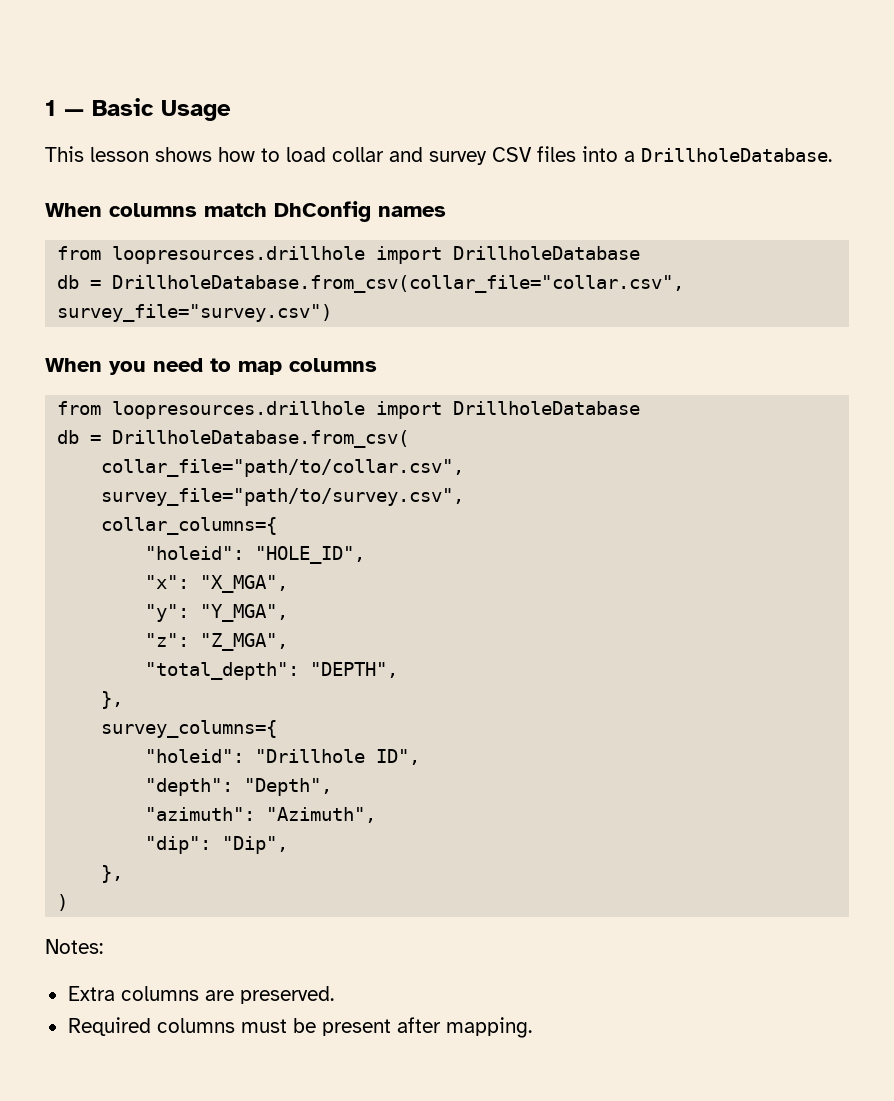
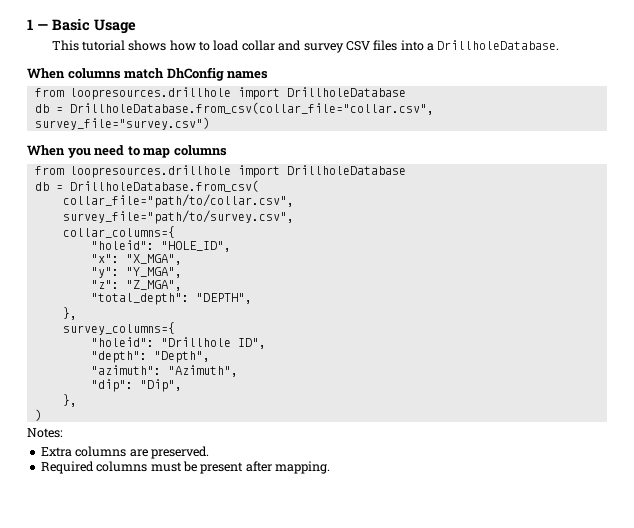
- This lesson shows how to load collar and survey CSV files into a DrillholeDatabase.
+ This tutorial shows how to load collar and survey CSV files into a DrillholeDatabase.

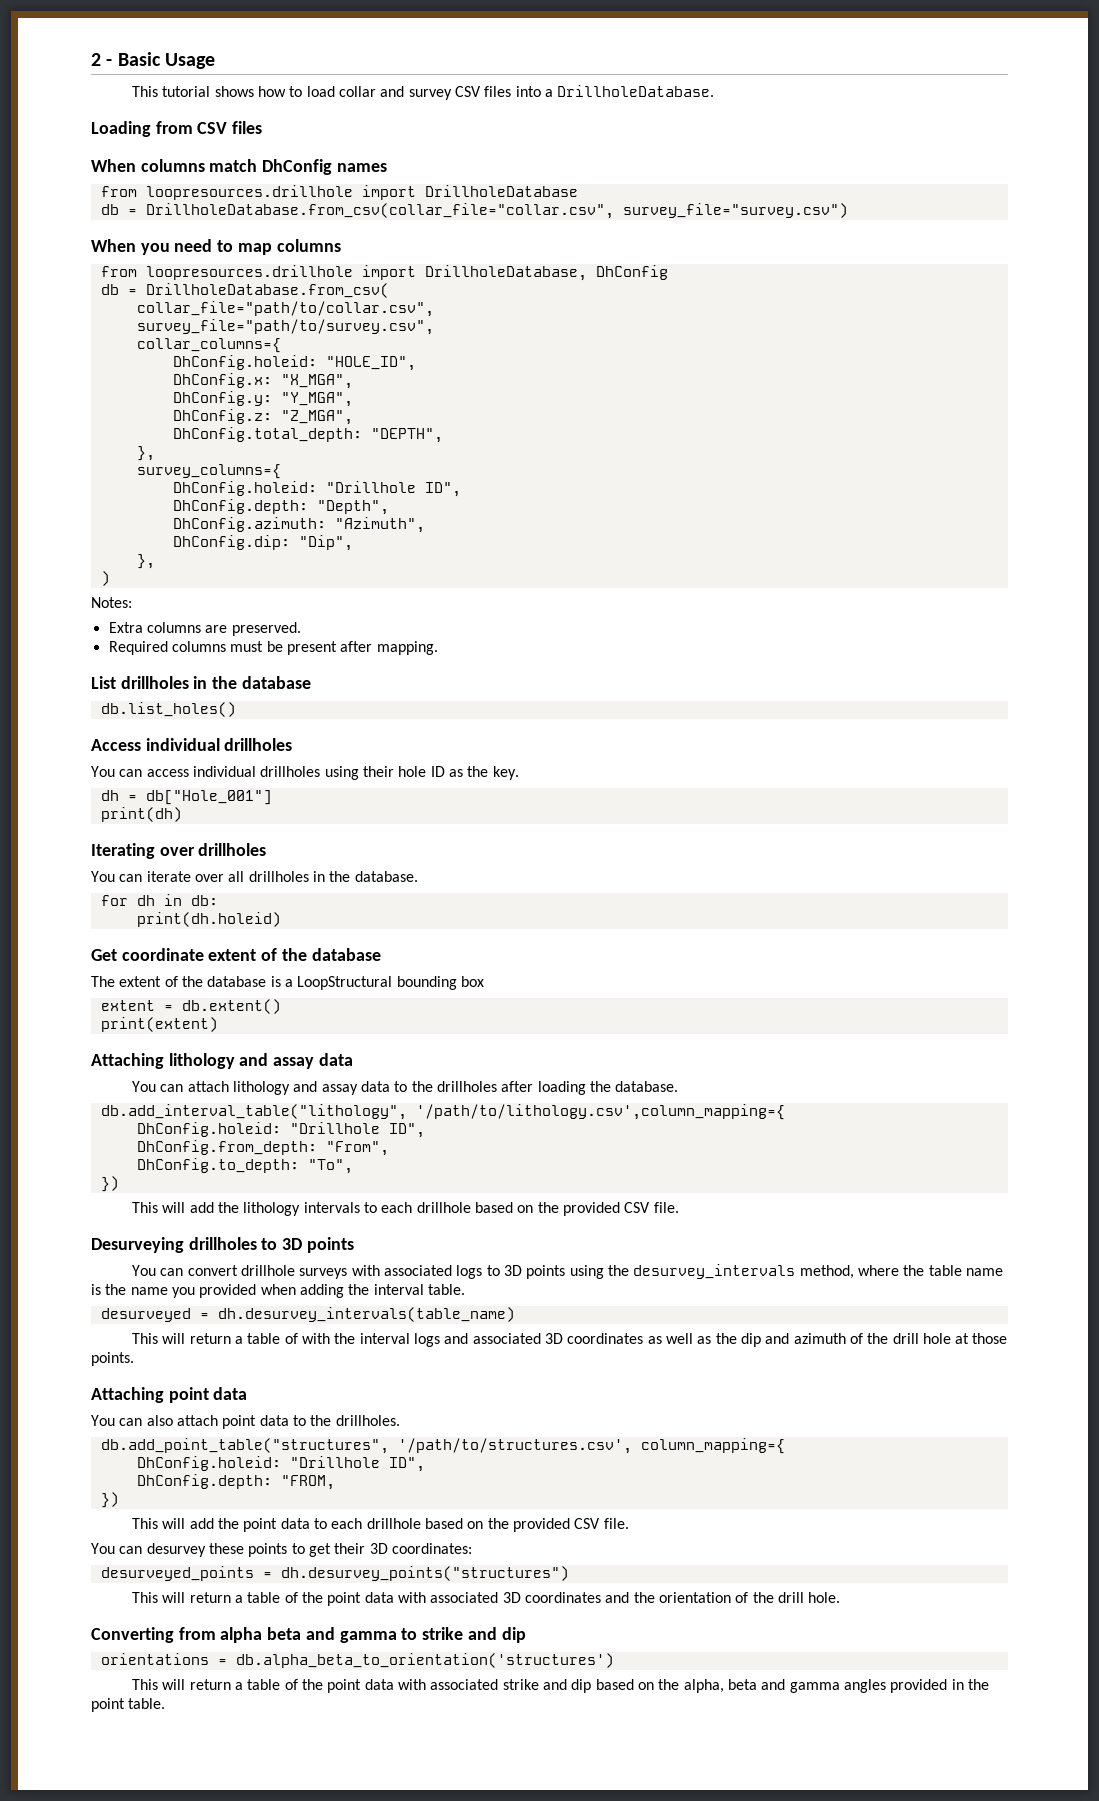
- 1 — Basic Usage
+ 2 - Basic Usage
+ Loading from CSV files
  When you need to map columns
- from loopresources.drillhole import DrillholeDatabase
+ from loopresources.drillhole import DrillholeDatabase, DhConfig
- "holeid": "HOLE_ID",
+ DhConfig.holeid: "HOLE_ID",
- "x": "X_MGA",
+ DhConfig.x: "X_MGA",
- "y": "Y_MGA",
+ DhConfig.y: "Y_MGA",
- "z": "Z_MGA",
+ DhConfig.z: "Z_MGA",
- "total_depth": "DEPTH",
+ DhConfig.total_depth: "DEPTH",
  survey_columns={
- "holeid": "Drillhole ID",
- "depth": "Depth",
+ DhConfig.holeid: "Drillhole ID",
+ DhConfig.depth: "Depth",
- "azimuth": "Azimuth",
+ DhConfig.azimuth: "Azimuth",
- "dip": "Dip",
+ DhConfig.dip: "Dip",
+ List drillholes in the database
+ db.list_holes()
+ Access individual drillholes
+ You can access individual drillholes using their hole ID as the key.
+ dh = db["Hole_001"]
+ print(dh)
+ Iterating over drillholes
+ You can iterate over all drillholes in the database.
+ for dh in db:
+ print(dh.holeid)
+ Get coordinate extent of the database
+ The extent of the database is a LoopStructural bounding box
+ extent = db.extent()
+ print(extent)
+ Attaching lithology and assay data
+ You can attach lithology and assay data to the drillholes after loading the database.
+ db.add_interval_table("lithology", '/path/to/lithology.csv',column_mapping={
+ DhConfig.holeid: "Drillhole ID",
+ DhConfig.from_depth: "From",
+ DhConfig.to_depth: "To",
+ })
+ This will add the lithology intervals to each drillhole based on the provided CSV file.
+ Desurveying drillholes to 3D points
+ You can convert drillhole surveys with associated logs to 3D points using the desurvey_intervals method, where the table name is the name you provided when adding the interval table.
+ desurveyed = dh.desurvey_intervals(table_name)
+ This will return a table of with the interval logs and associated 3D coordinates as well as the dip and azimuth of the drill hole at those points.
+ Attaching point data
+ You can also attach point data to the drillholes.
+ db.add_point_table("structures", '/path/to/structures.csv', column_mapping={
+ DhConfig.holeid: "Drillhole ID",
+ DhConfig.depth: "FROM,
+ })
+ This will add the point data to each drillhole based on the provided CSV file.
+ You can desurvey these points to get their 3D coordinates:
+ desurveyed_points = dh.desurvey_points("structures")
+ This will return a table of the point data with associated 3D coordinates and the orientation of the drill hole.
+ Converting from alpha beta and gamma to strike and dip
+ orientations = db.alpha_beta_to_orientation('structures')
+ This will return a table of the point data with associated strike and dip based on the alpha, beta and gamma angles provided in the point table.

